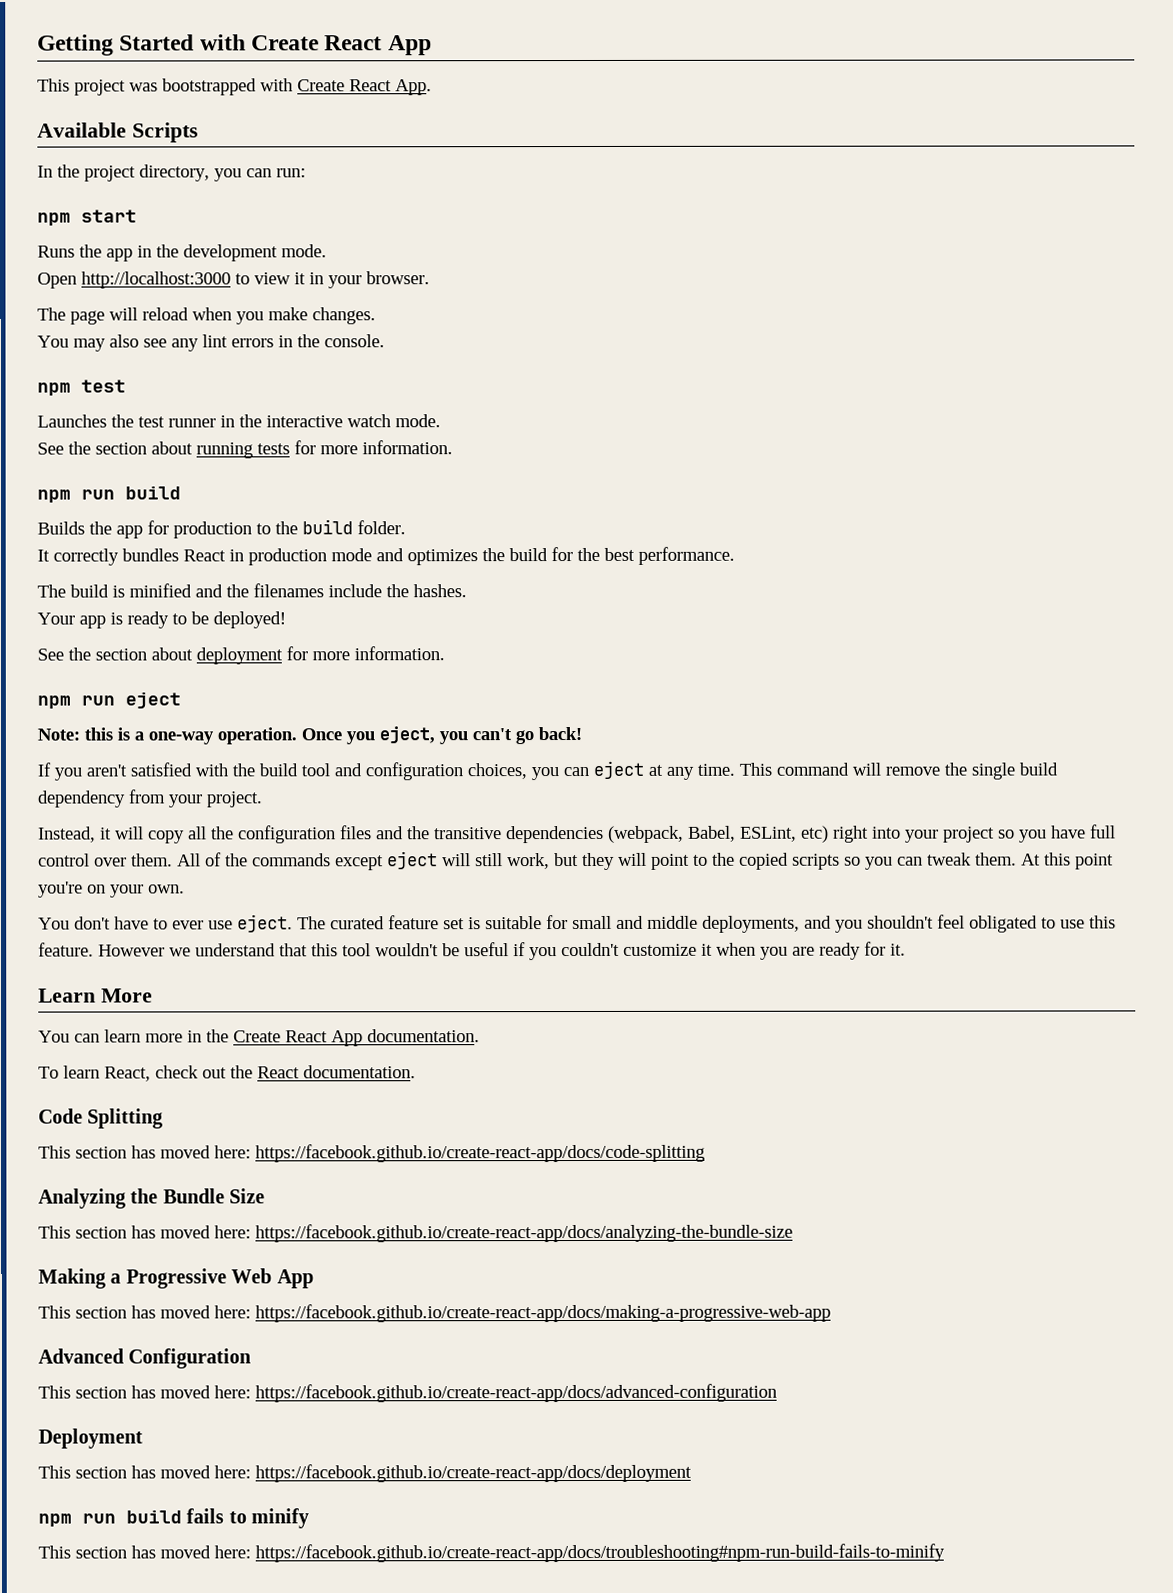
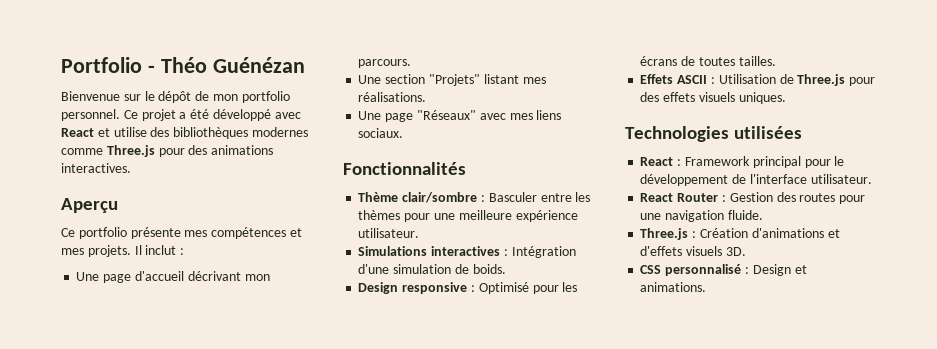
- Getting Started with Create React App
- This project was bootstrapped with Create React App.
- Available Scripts
- In the project directory, you can run:
- npm start
- Runs the app in the development mode.
- Open http://localhost:3000 to view it in your browser.
- The page will reload when you make changes.
- You may also see any lint errors in the console.
- npm test
- Launches the test runner in the interactive watch mode.
- See the section about running tests for more information.
- npm run build
- Builds the app for production to the build folder.
- It correctly bundles React in production mode and optimizes the build for the best performance.
- The build is minified and the filenames include the hashes.
- Your app is ready to be deployed!
- See the section about deployment for more information.
- npm run eject
- Note: this is a one-way operation. Once you eject, you can't go back!
- If you aren't satisfied with the build tool and configuration choices, you can eject at any time. This command will remove the single build dependency from your project.
- Instead, it will copy all the configuration files and the transitive dependencies (webpack, Babel, ESLint, etc) right into your project so you have full control over them. All of the commands except eject will still work, but they will point to the copied scripts so you can tweak them. At this point you're on your own.
- You don't have to ever use eject. The curated feature set is suitable for small and middle deployments, and you shouldn't feel obligated to use this feature. However we understand that this tool wouldn't be useful if you couldn't customize it when you are ready for it.
- Learn More
- You can learn more in the Create React App documentation.
- To learn React, check out the React documentation.
- Code Splitting
- This section has moved here: https://facebook.github.io/create-react-app/docs/code-splitting
- Analyzing the Bundle Size
- This section has moved here: https://facebook.github.io/create-react-app/docs/analyzing-the-bundle-size
- Making a Progressive Web App
- This section has moved here: https://facebook.github.io/create-react-app/docs/making-a-progressive-web-app
- Advanced Configuration
- This section has moved here: https://facebook.github.io/create-react-app/docs/advanced-configuration
- Deployment
- This section has moved here: https://facebook.github.io/create-react-app/docs/deployment
- npm run build fails to minify
- This section has moved here: https://facebook.github.io/create-react-app/docs/troubleshooting#npm-run-build-fails-to-minify
+ Portfolio - Théo Guénézan
+ Bienvenue sur le dépôt de mon portfolio personnel. Ce projet a été développé avec React et utilise des bibliothèques modernes comme Three.js pour des animations interactives.
+ Aperçu
+ Ce portfolio présente mes compétences et mes projets. Il inclut :
+ Une page d'accueil décrivant mon parcours.
+ Une section "Projets" listant mes réalisations.
+ Une page "Réseaux" avec mes liens sociaux.
+ Fonctionnalités
+ Thème clair/sombre : Basculer entre les thèmes pour une meilleure expérience utilisateur.
+ Simulations interactives : Intégration d'une simulation de boids.
+ Design responsive : Optimisé pour les écrans de toutes tailles.
+ Effets ASCII : Utilisation de Three.js pour des effets visuels uniques.
+ Technologies utilisées
+ React : Framework principal pour le développement de l'interface utilisateur.
+ React Router : Gestion des routes pour une navigation fluide.
+ Three.js : Création d'animations et d'effets visuels 3D.
+ CSS personnalisé : Design et animations.

